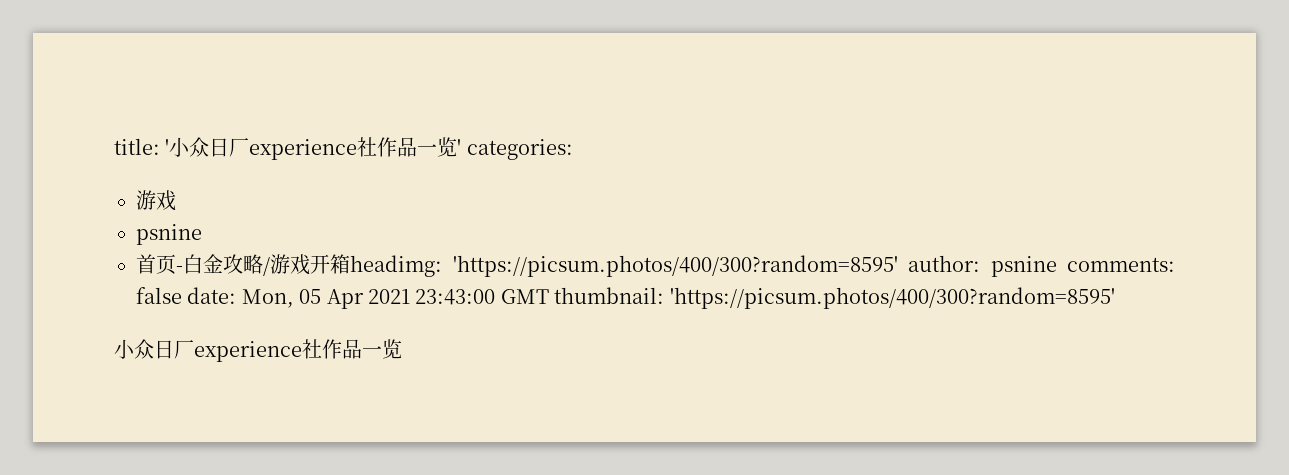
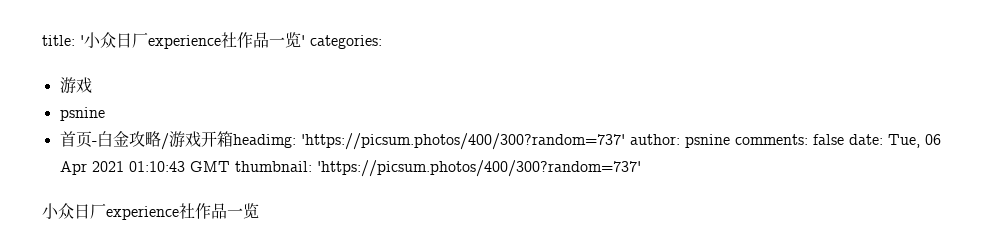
- 首页-白金攻略/游戏开箱headimg: 'https://picsum.photos/400/300?random=8595' author: psnine comments: false date: Mon, 05 Apr 2021 23:43:00 GMT thumbnail: 'https://picsum.photos/400/300?random=8595'
+ 首页-白金攻略/游戏开箱headimg: 'https://picsum.photos/400/300?random=737' author: psnine comments: false date: Tue, 06 Apr 2021 01:10:43 GMT thumbnail: 'https://picsum.photos/400/300?random=737'

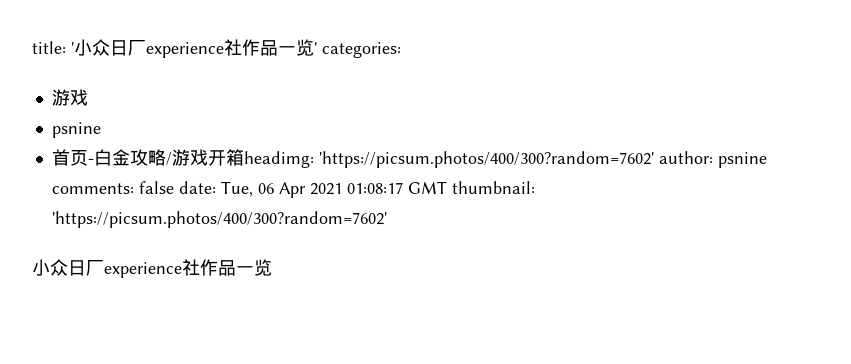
- 首页-白金攻略/游戏开箱headimg: 'https://picsum.photos/400/300?random=737' author: psnine comments: false date: Tue, 06 Apr 2021 01:10:43 GMT thumbnail: 'https://picsum.photos/400/300?random=737'
+ 首页-白金攻略/游戏开箱headimg: 'https://picsum.photos/400/300?random=7602' author: psnine comments: false date: Tue, 06 Apr 2021 01:08:17 GMT thumbnail: 'https://picsum.photos/400/300?random=7602'

